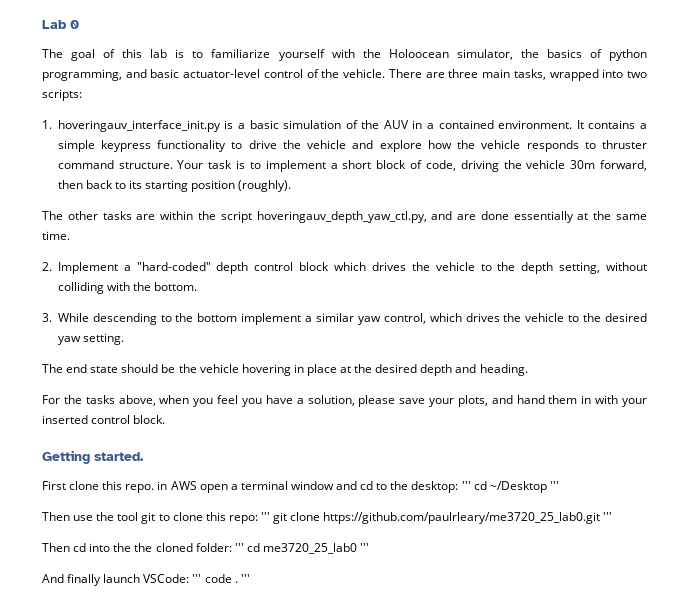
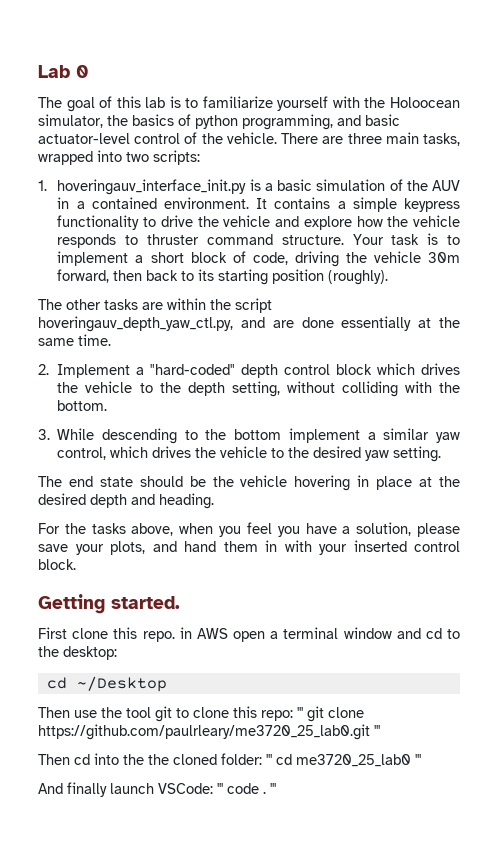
- First clone this repo. in AWS open a terminal window and cd to the desktop: ''' cd ~/Desktop '''
+ First clone this repo. in AWS open a terminal window and cd to the desktop:
+ cd ~/Desktop

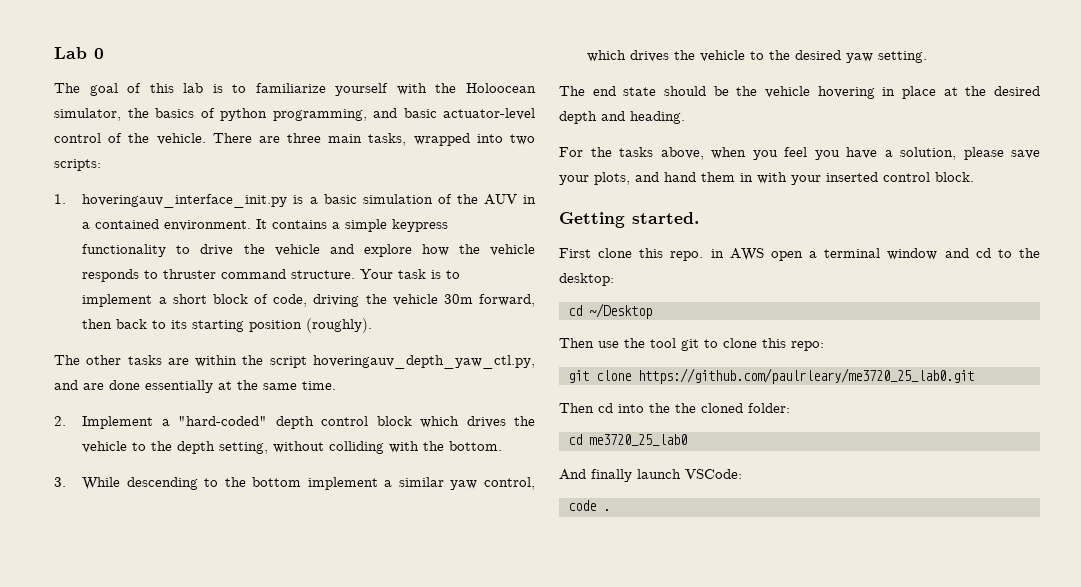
- Then use the tool git to clone this repo: ''' git clone https://github.com/paulrleary/me3720_25_lab0.git '''
+ Then use the tool git to clone this repo:
+ git clone https://github.com/paulrleary/me3720_25_lab0.git
- Then cd into the the cloned folder: ''' cd me3720_25_lab0 '''
+ Then cd into the the cloned folder:
+ cd me3720_25_lab0
- And finally launch VSCode: ''' code . '''
+ And finally launch VSCode:
+ code .

